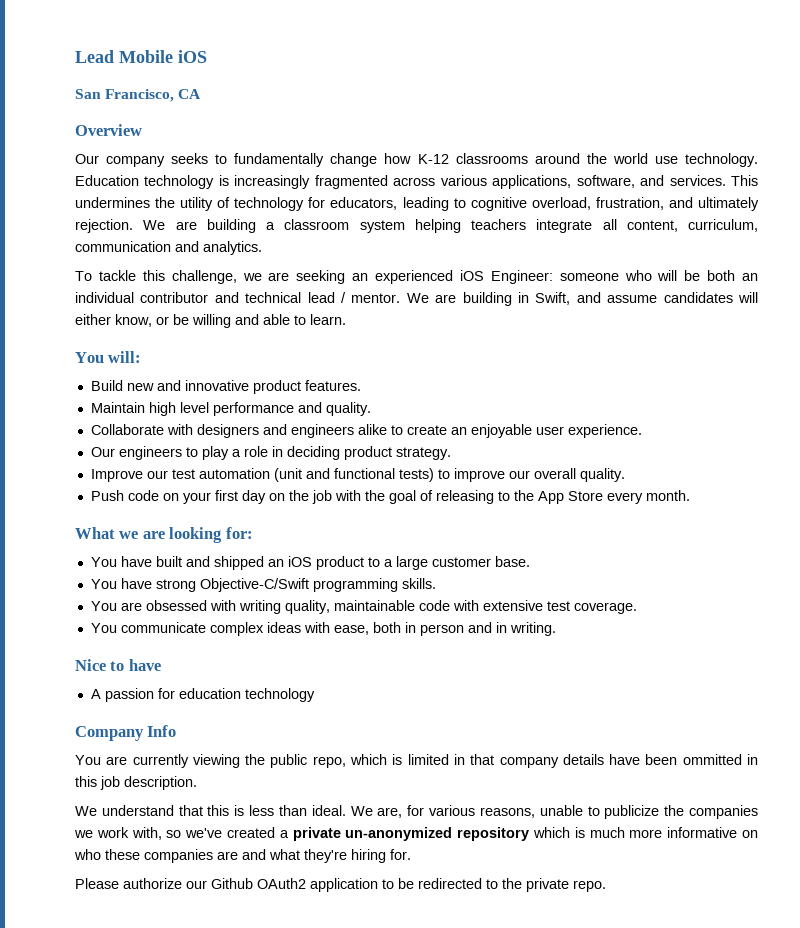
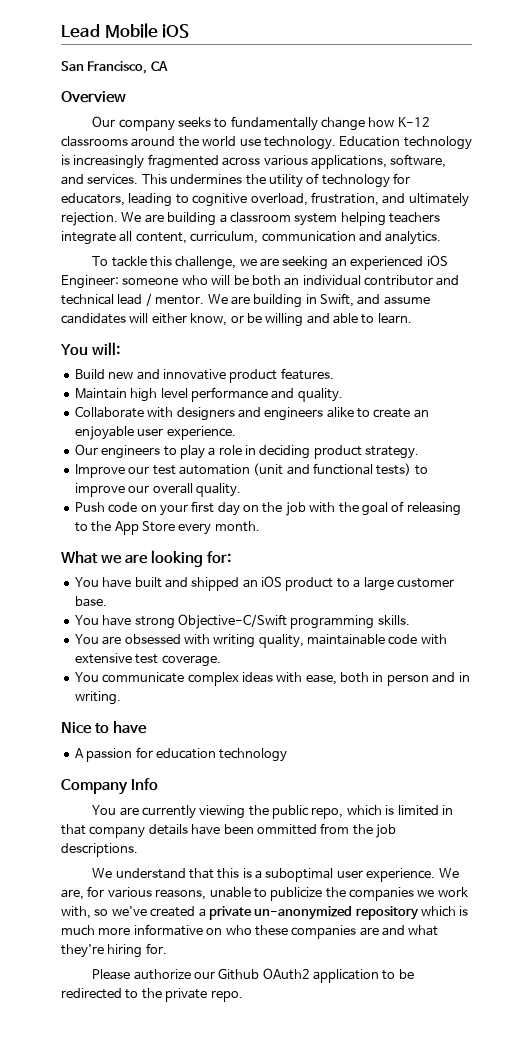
- You are currently viewing the public repo, which is limited in that company details have been ommitted in this job description.
+ You are currently viewing the public repo, which is limited in that company details have been ommitted from the job descriptions.
- We understand that this is less than ideal.
+ We understand that this is a suboptimal user experience.

